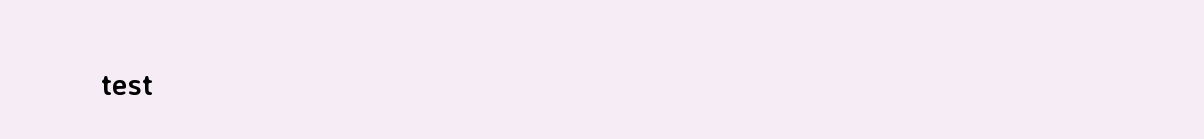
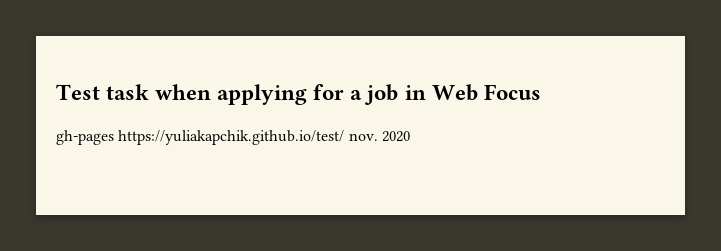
- test
+ Test task when applying for a job in Web Focus
+ gh-pages https://yuliakapchik.github.io/test/ nov. 2020

